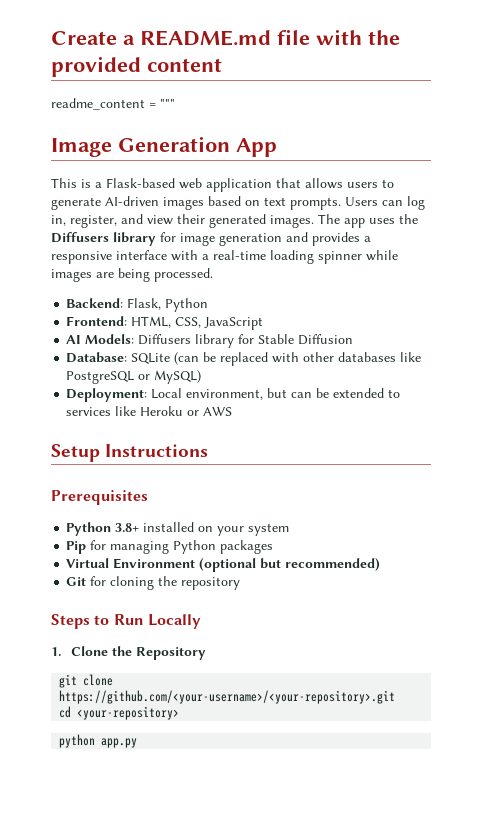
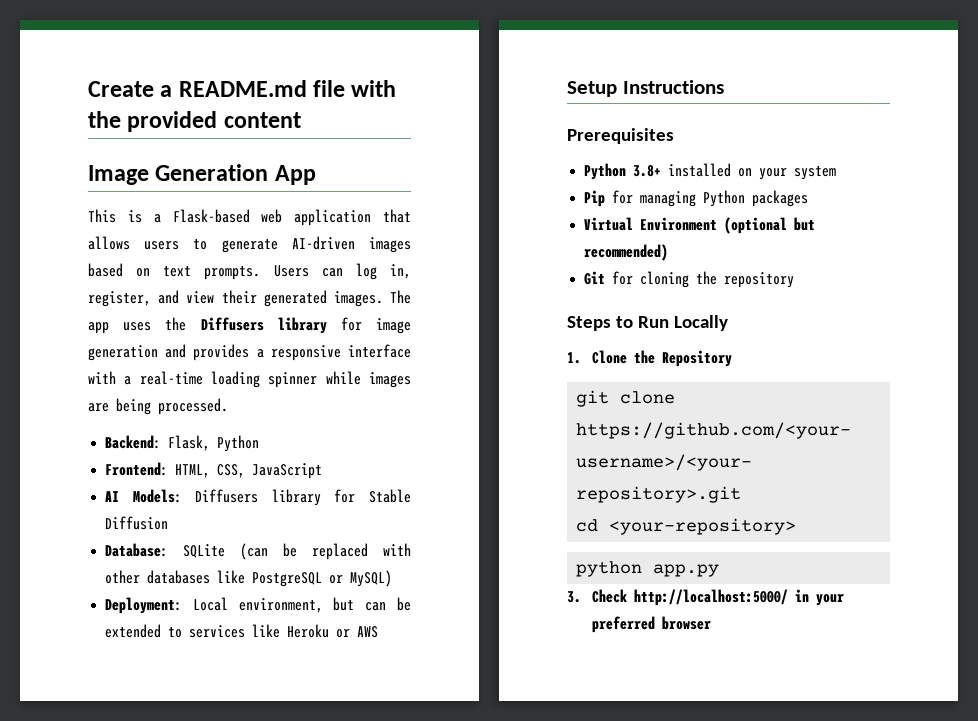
- readme_content = """
+ 3. Check http://localhost:5000/ in your preferred browser

